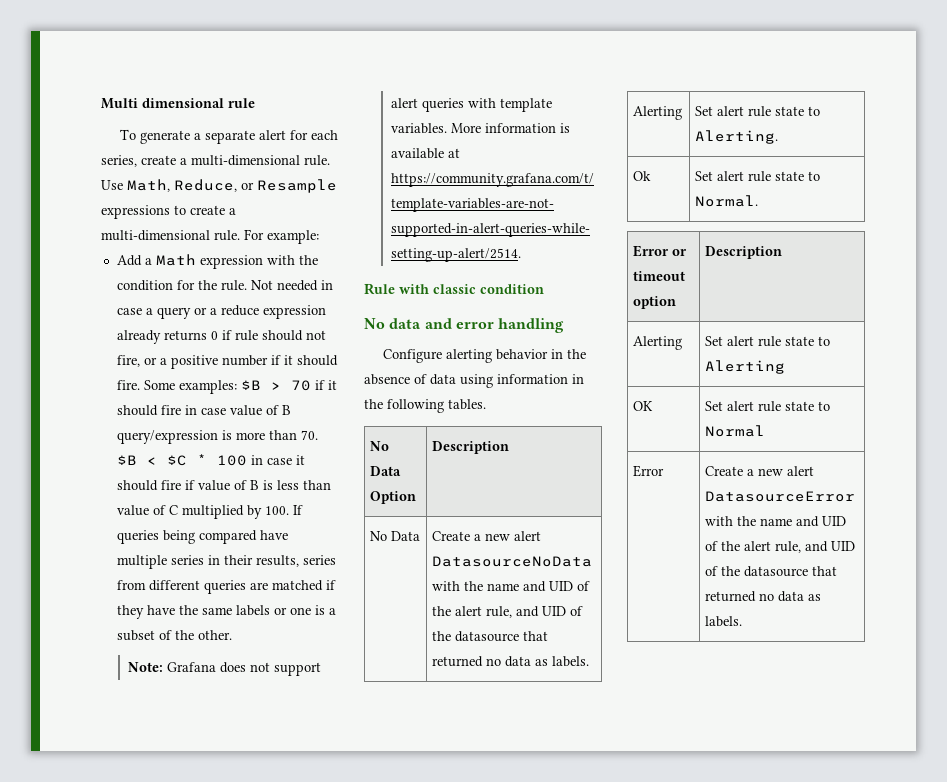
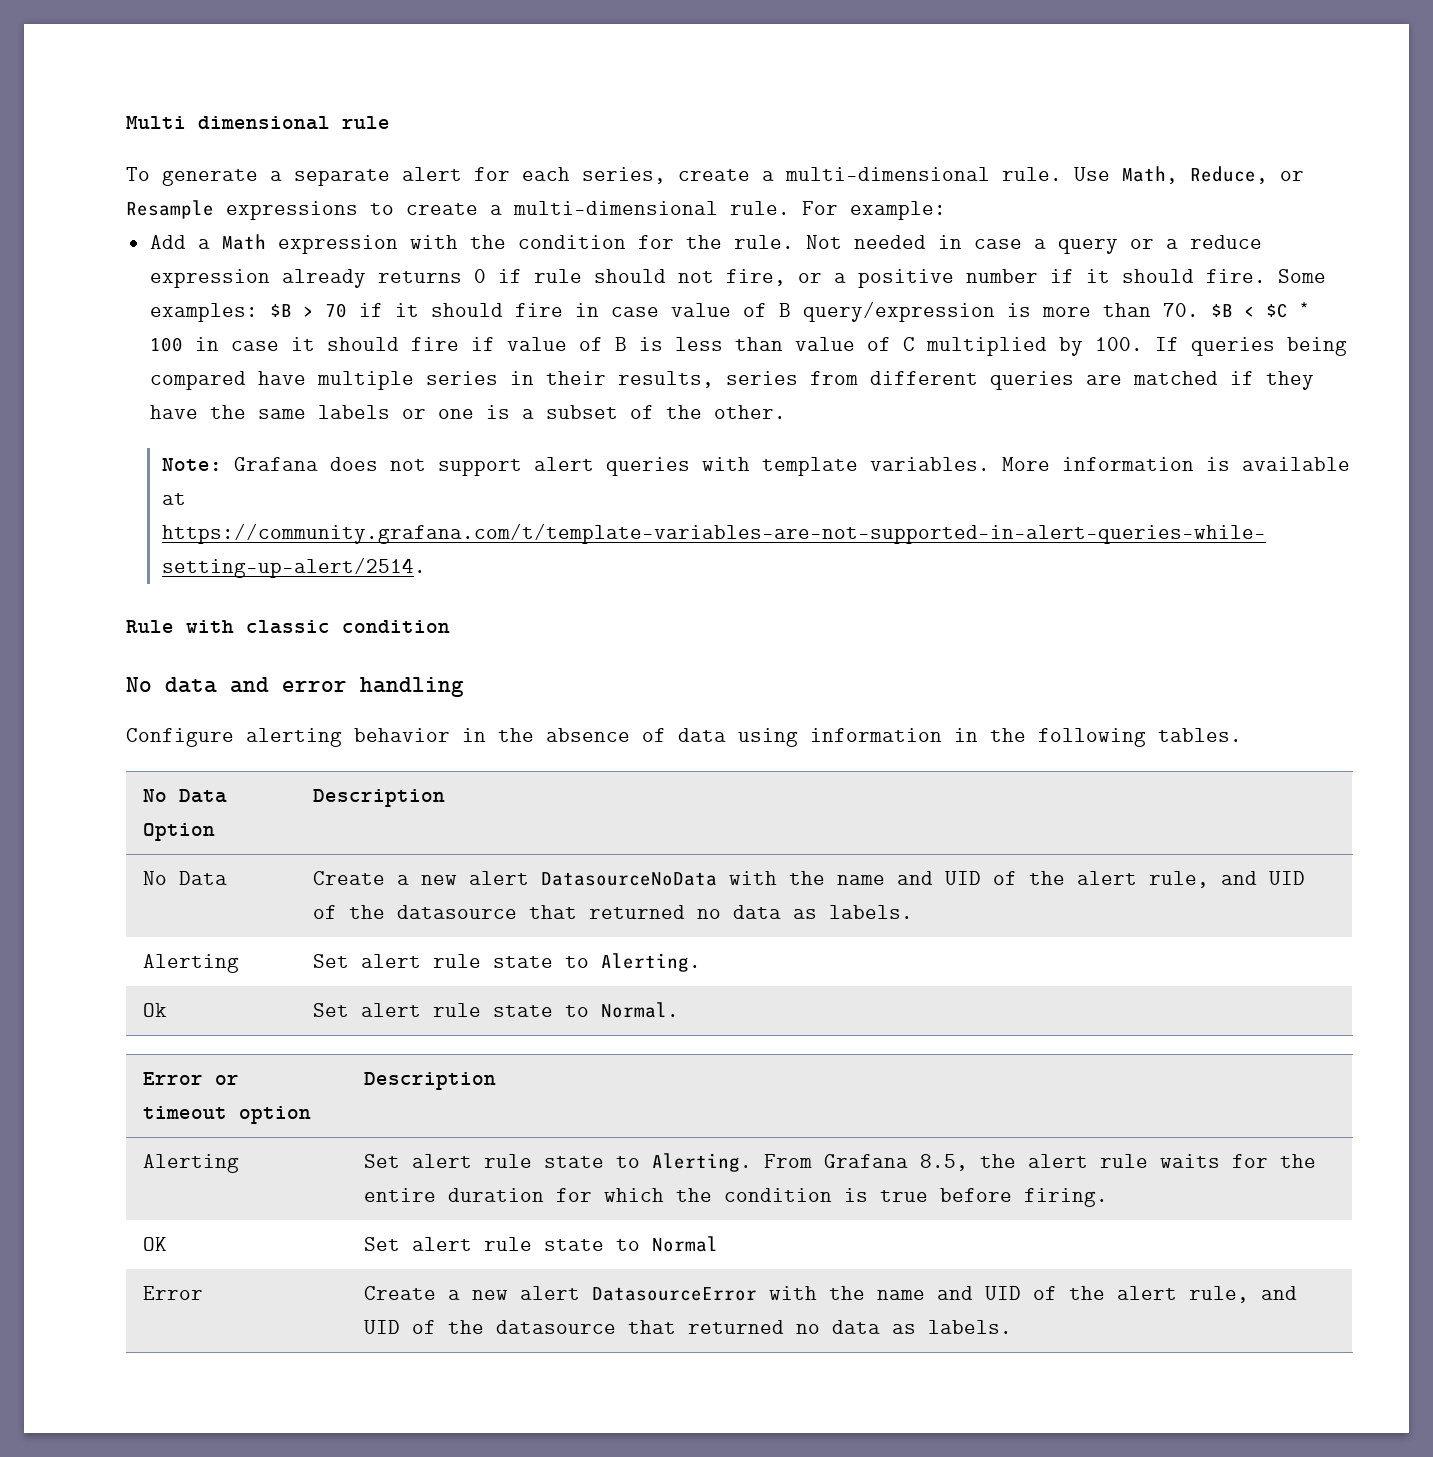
- Alerting | Set alert rule state to Alerting
+ Alerting | Set alert rule state to Alerting. From Grafana 8.5, the alert rule waits for the entire duration for which the condition is true before firing.

